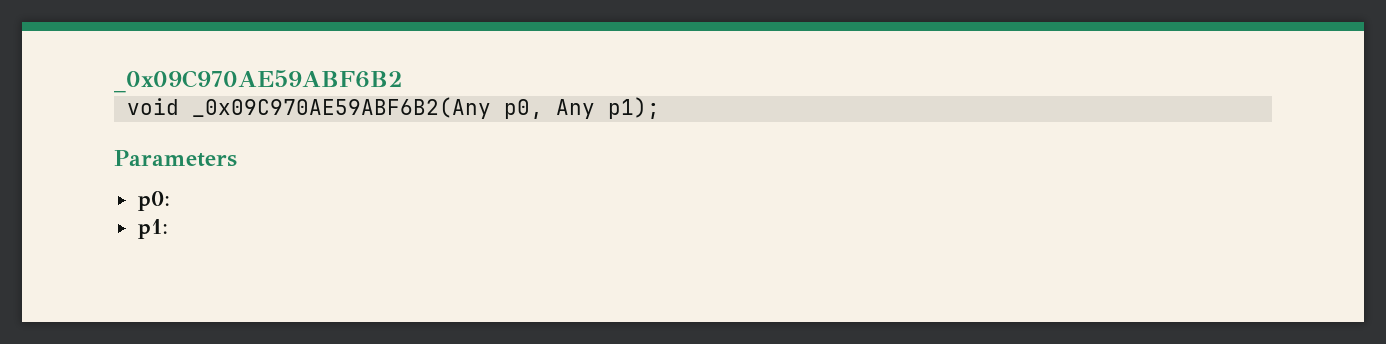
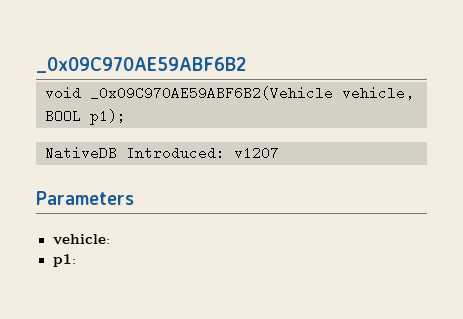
- void _0x09C970AE59ABF6B2(Any p0, Any p1);
+ void _0x09C970AE59ABF6B2(Vehicle vehicle, BOOL p1);
+ NativeDB Introduced: v1207
- p0:
+ vehicle:

